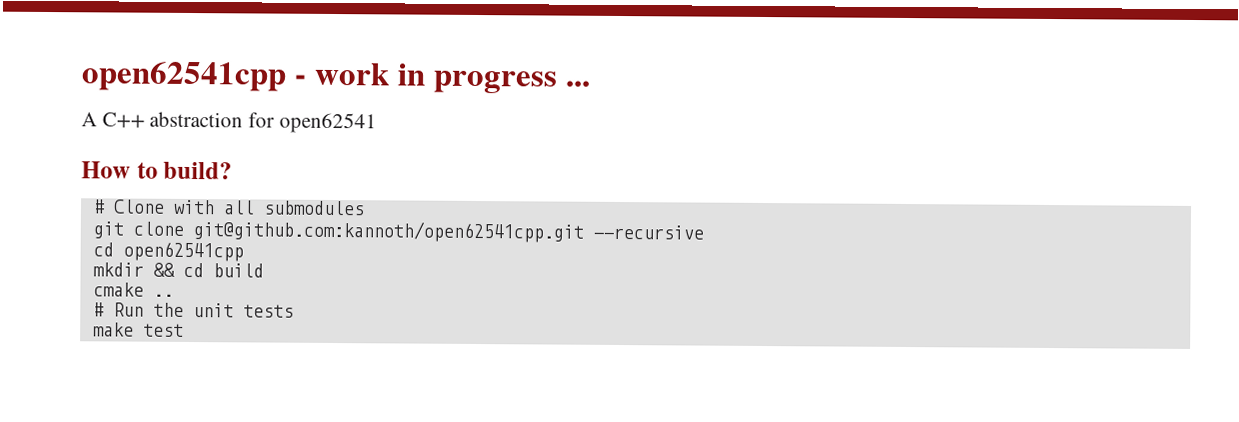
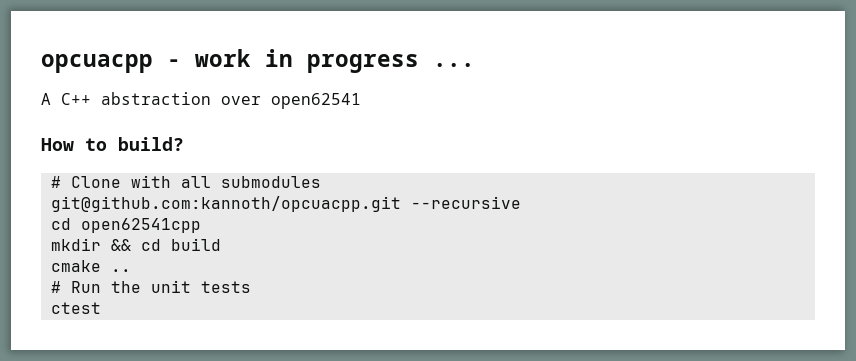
- open62541cpp - work in progress ...
+ opcuacpp - work in progress ...
- A C++ abstraction for open62541
+ A C++ abstraction over open62541
- git clone git@github.com:kannoth/open62541cpp.git --recursive
+ git@github.com:kannoth/opcuacpp.git --recursive
- make test
+ ctest

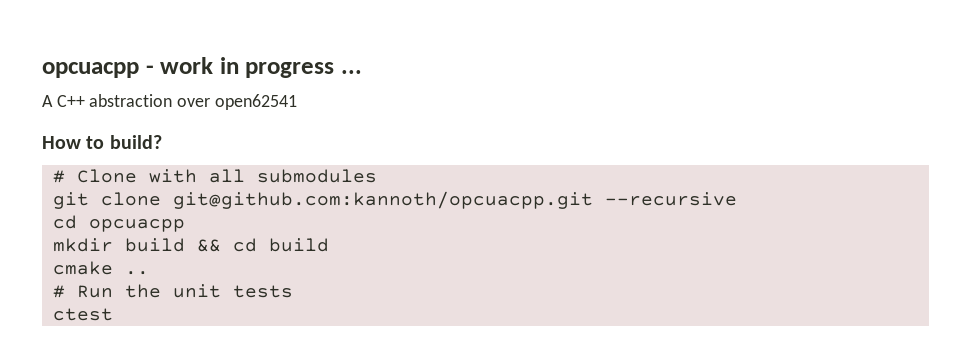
- git@github.com:kannoth/opcuacpp.git --recursive
+ git clone git@github.com:kannoth/opcuacpp.git --recursive
- cd open62541cpp
+ cd opcuacpp
- mkdir && cd build
+ mkdir build && cd build

